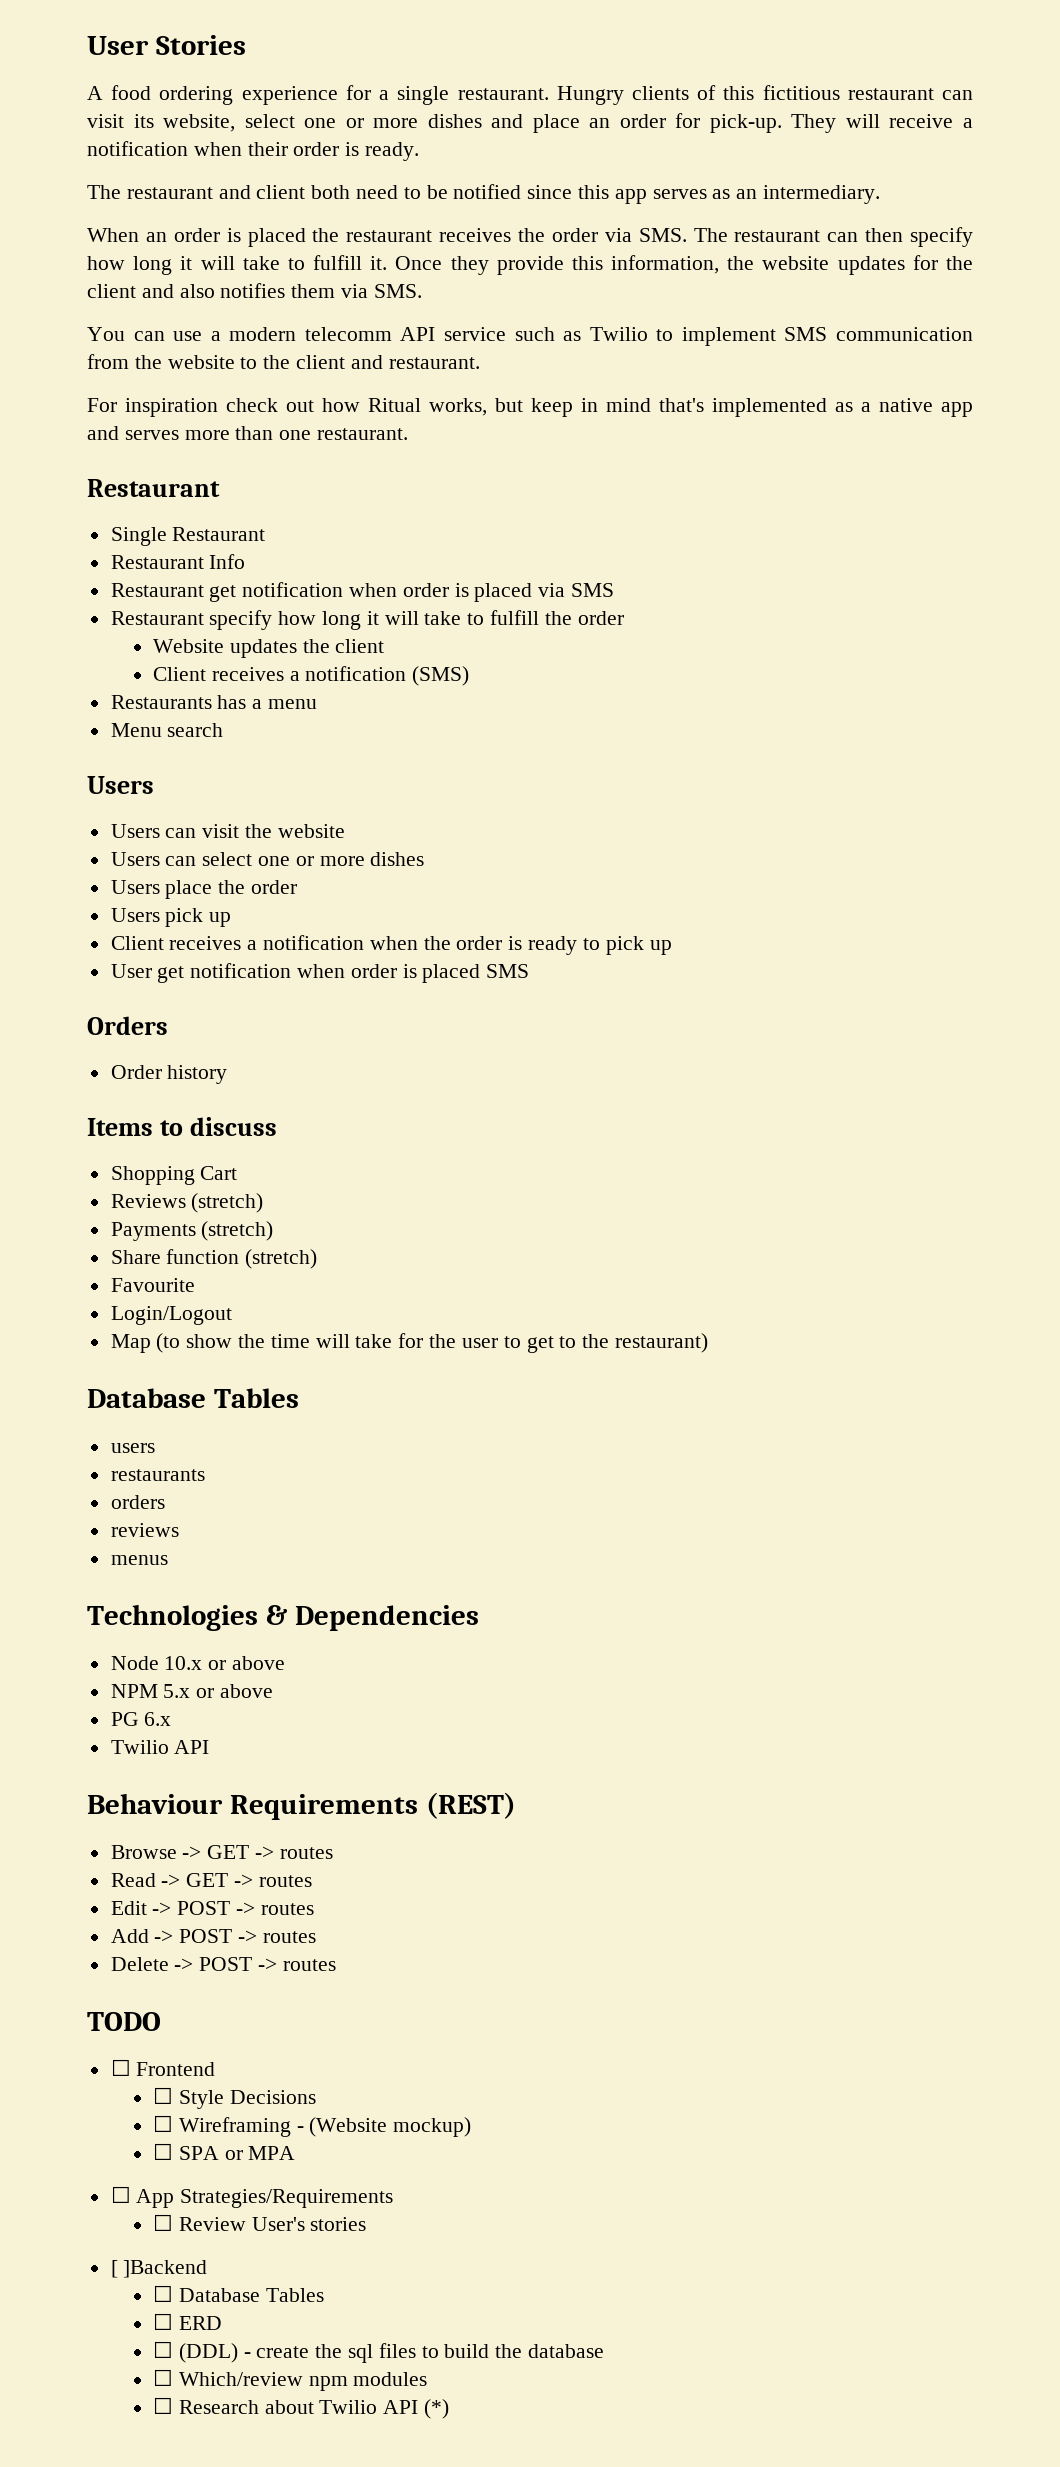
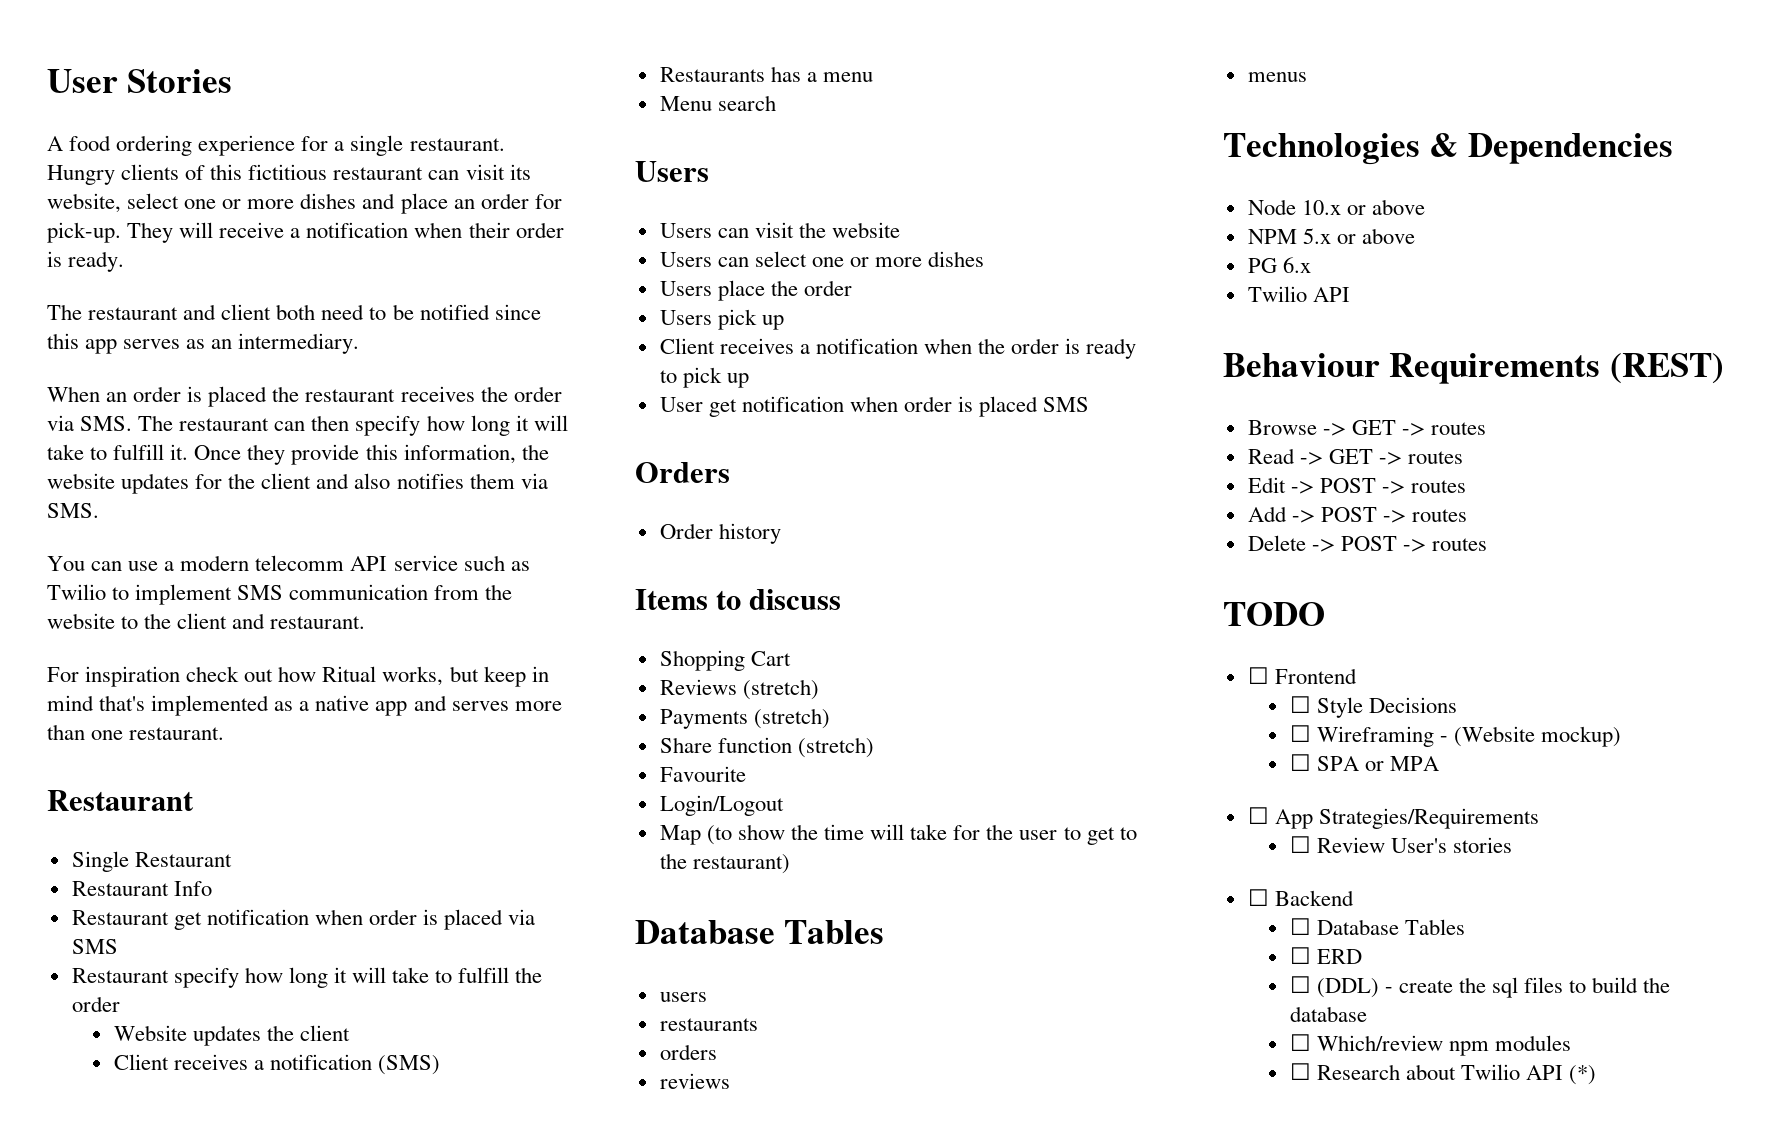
- [ ]Backend
+ ☐ Backend

